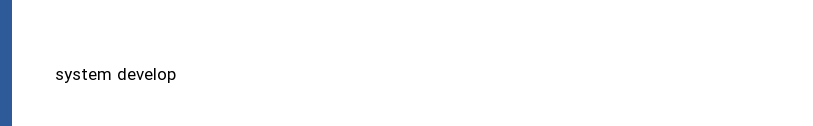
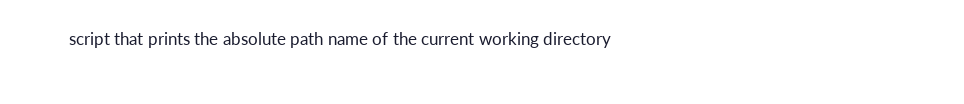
- system develop
+ script that prints the absolute path name of the current working directory

